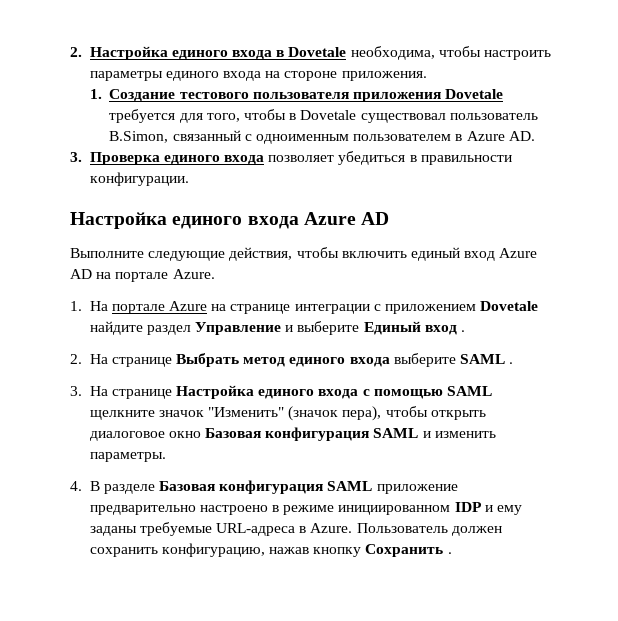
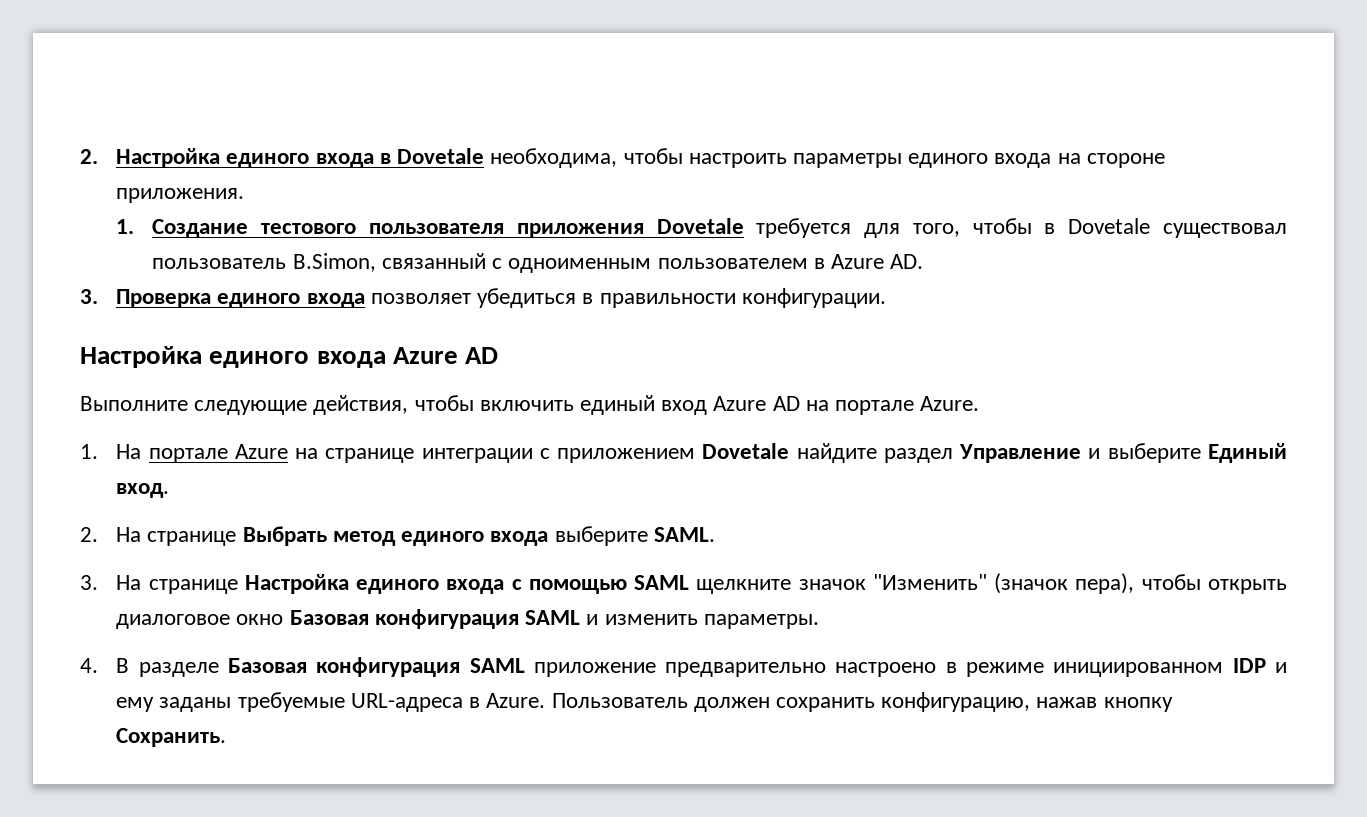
- 1. На портале Azure на странице интеграции с приложением Dovetale найдите раздел Управление и выберите Единый вход .
+ 1. На портале Azure на странице интеграции с приложением Dovetale найдите раздел Управление и выберите Единый вход.
- 2. На странице Выбрать метод единого входа выберите SAML .
+ 2. На странице Выбрать метод единого входа выберите SAML.
- Пользователь должен сохранить конфигурацию, нажав кнопку Сохранить .
+ Пользователь должен сохранить конфигурацию, нажав кнопку Сохранить.

